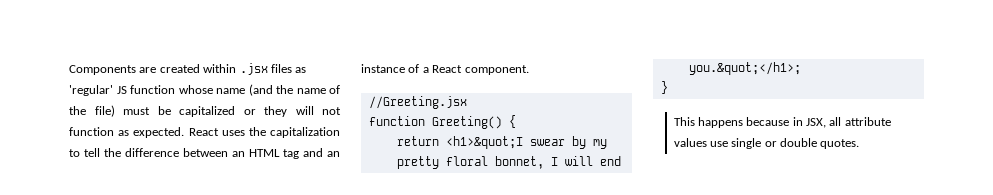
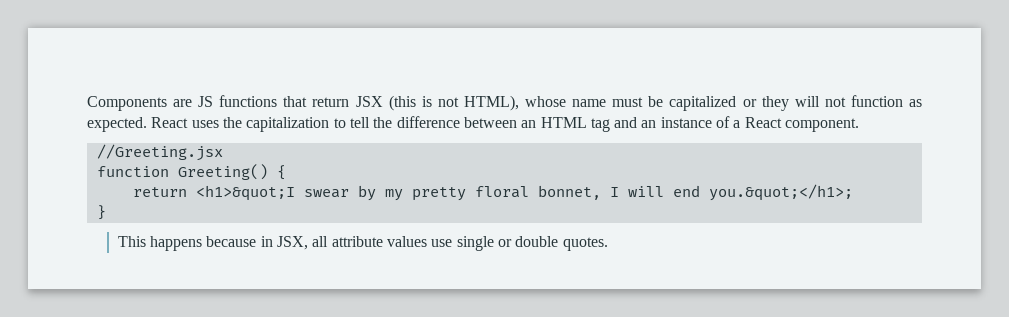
- Components are created within .jsx files as 'regular' JS function whose name (and the name of the file) must be capitalized or they will not function as expected.
+ Components are JS functions that return JSX (this is not HTML), whose name must be capitalized or they will not function as expected.

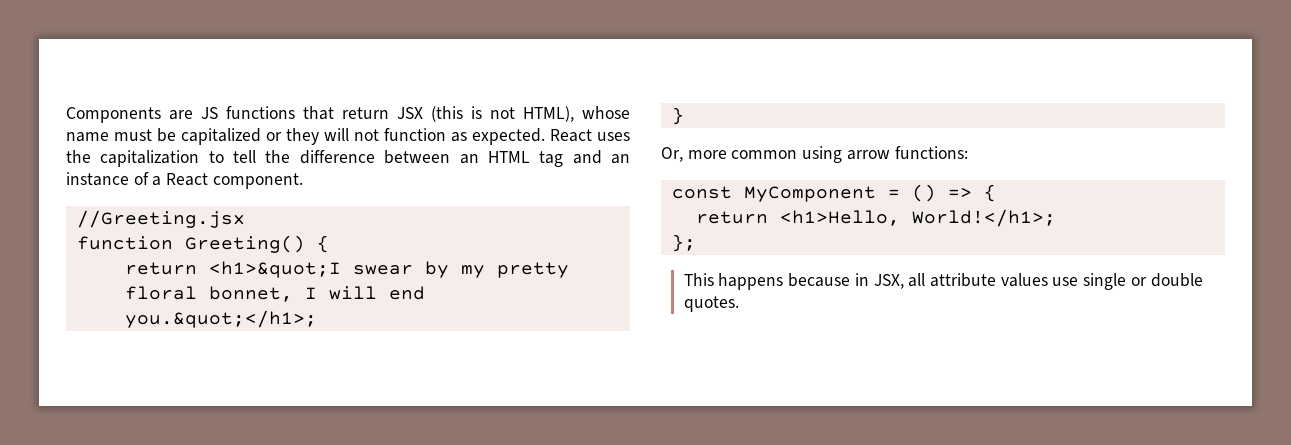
+ Or, more common using arrow functions:
+ const MyComponent = () => {
+ return <h1>Hello, World!</h1>;
+ };

